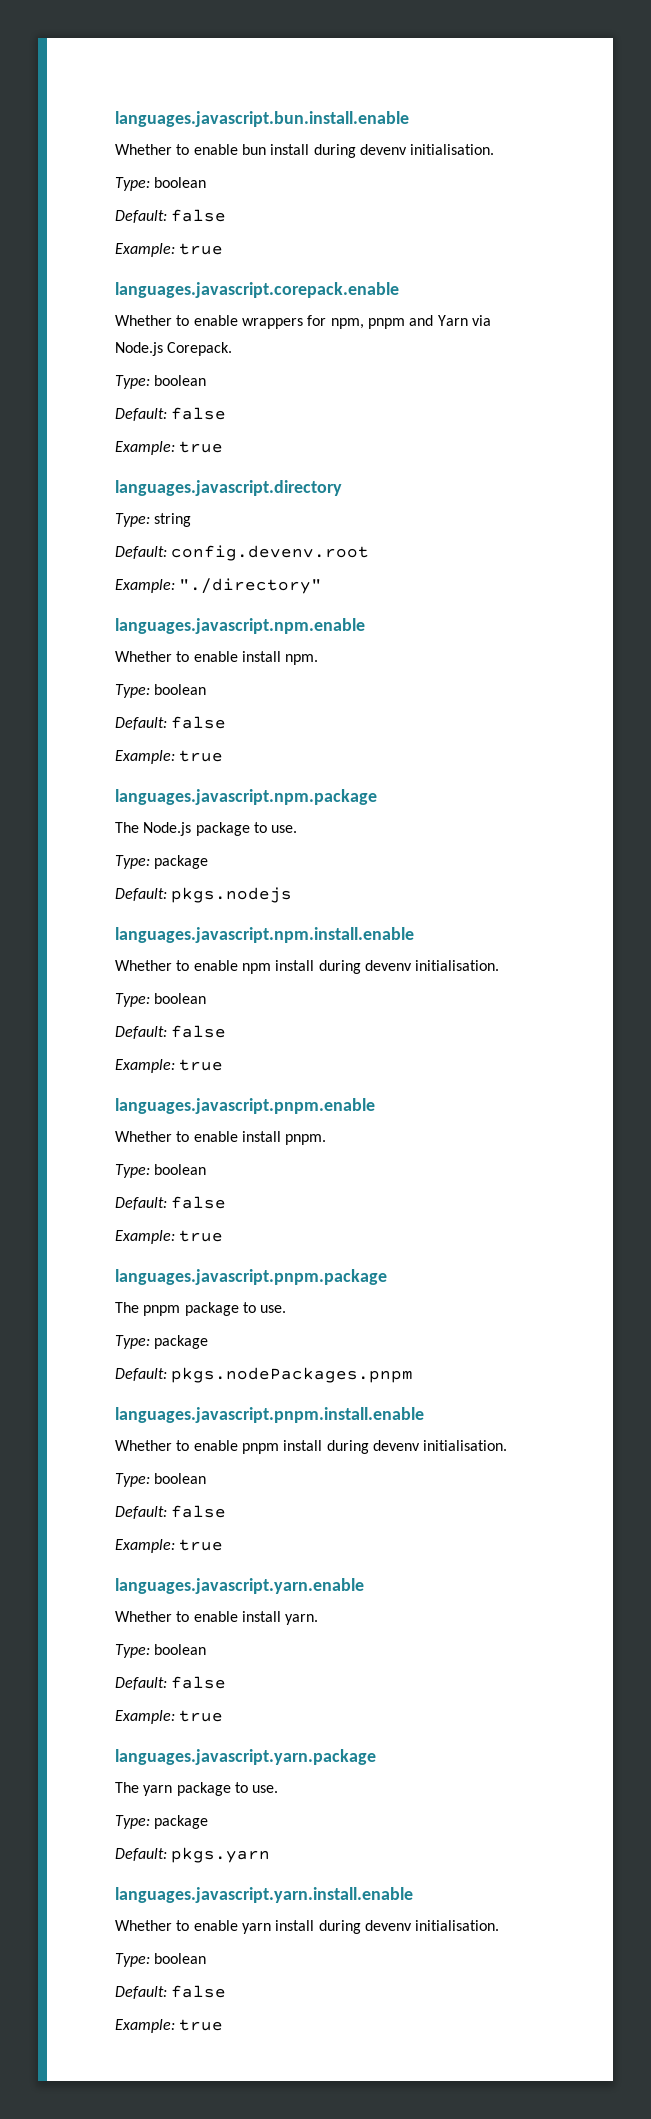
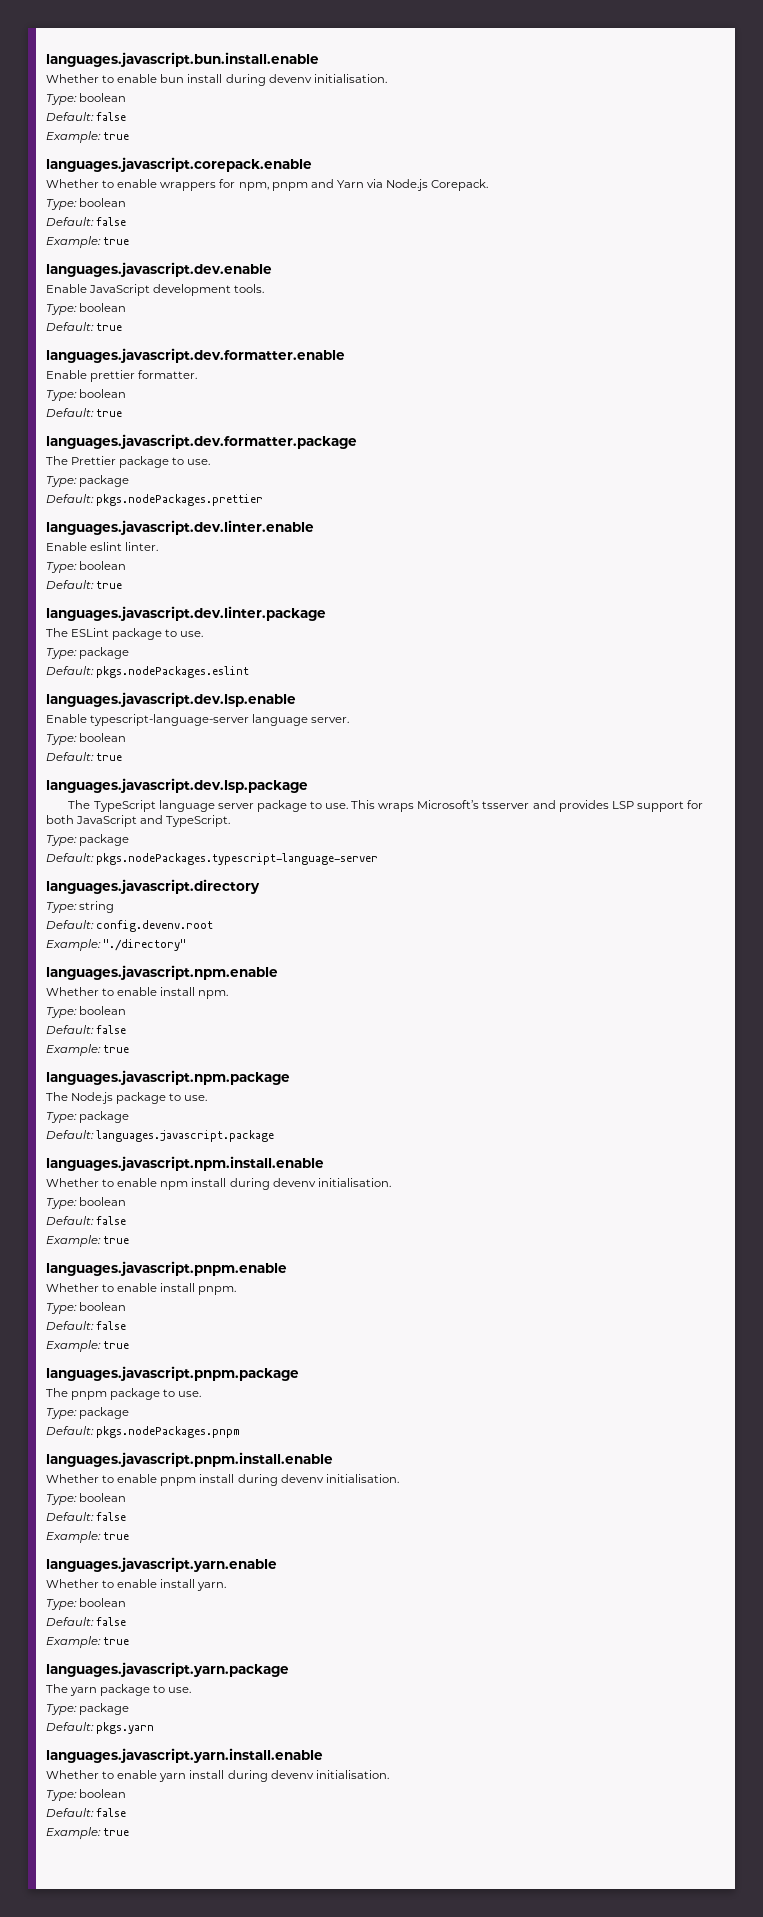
+ languages.javascript.dev.enable
+ Enable JavaScript development tools.
+ Type: boolean
+ Default: true
+ languages.javascript.dev.formatter.enable
+ Enable prettier formatter.
+ Type: boolean
+ Default: true
+ languages.javascript.dev.formatter.package
+ The Prettier package to use.
+ Type: package
+ Default: pkgs.nodePackages.prettier
+ languages.javascript.dev.linter.enable
+ Enable eslint linter.
+ Type: boolean
+ Default: true
+ languages.javascript.dev.linter.package
+ The ESLint package to use.
+ Type: package
+ Default: pkgs.nodePackages.eslint
+ languages.javascript.dev.lsp.enable
+ Enable typescript-language-server language server.
+ Type: boolean
+ Default: true
+ languages.javascript.dev.lsp.package
+ The TypeScript language server package to use. This wraps Microsoft’s tsserver and provides LSP support for both JavaScript and TypeScript.
+ Type: package
+ Default: pkgs.nodePackages.typescript-language-server
- Default: pkgs.nodejs
+ Default: languages.javascript.package

